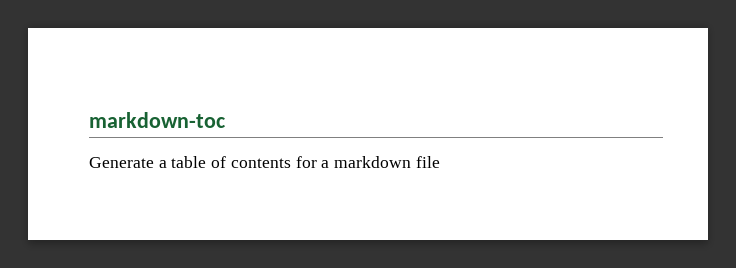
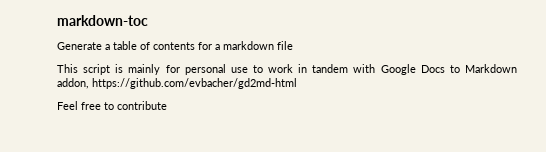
+ This script is mainly for personal use to work in tandem with Google Docs to Markdown addon, https://github.com/evbacher/gd2md-html
+ Feel free to contribute

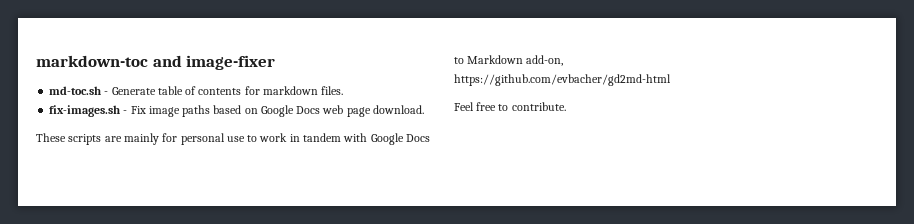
- markdown-toc
- Generate a table of contents for a markdown file
- This script is mainly for personal use to work in tandem with Google Docs to Markdown addon, https://github.com/evbacher/gd2md-html
+ markdown-toc and image-fixer
+ md-toc.sh - Generate table of contents for markdown files.
+ fix-images.sh - Fix image paths based on Google Docs web page download.
+ These scripts are mainly for personal use to work in tandem with Google Docs to Markdown add-on,
+ https://github.com/evbacher/gd2md-html
- Feel free to contribute
+ Feel free to contribute.

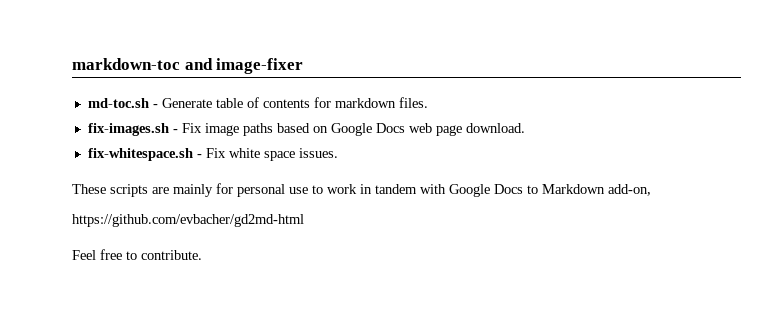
+ fix-whitespace.sh - Fix white space issues.

